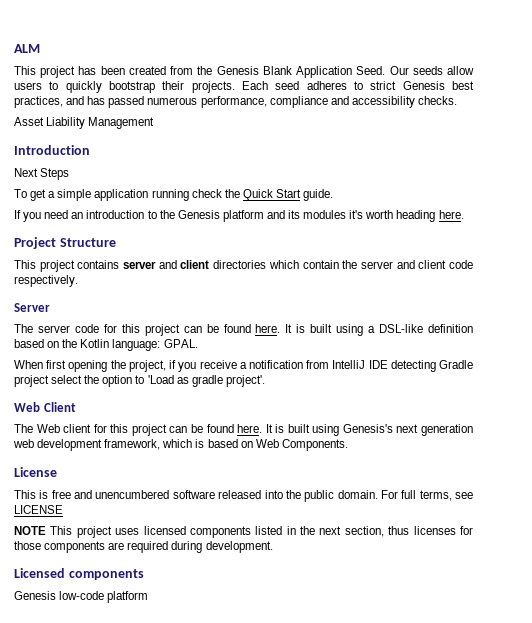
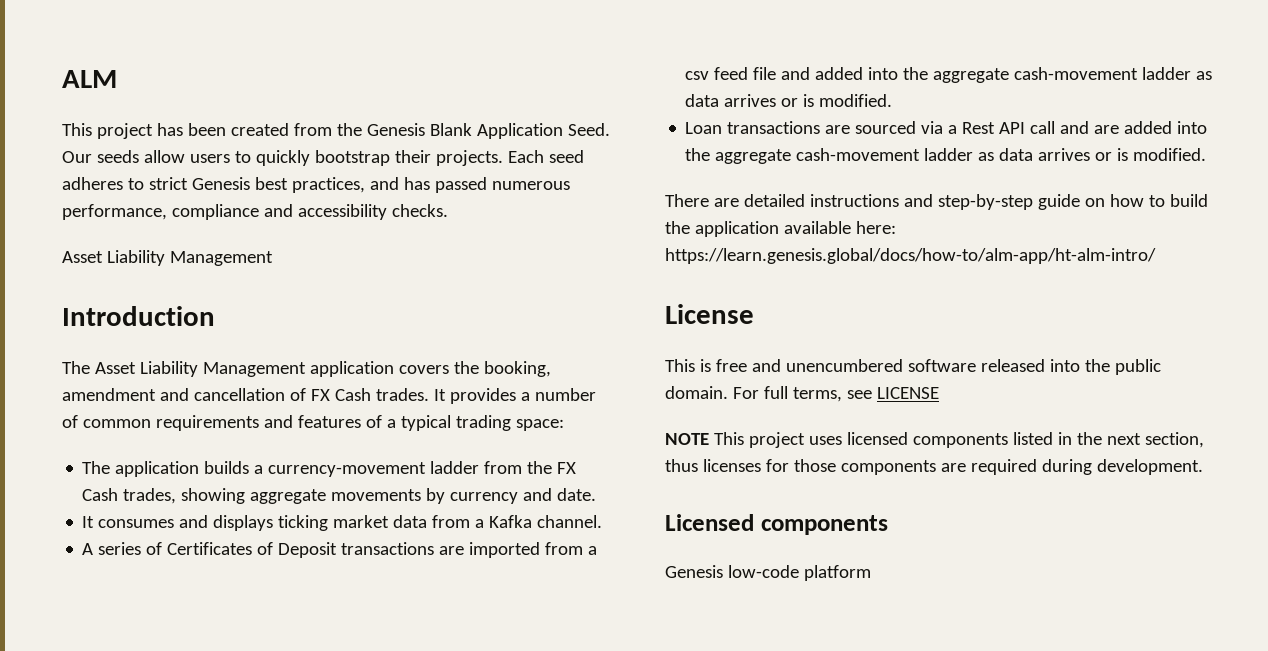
- Next Steps
- To get a simple application running check the Quick Start guide.
- If you need an introduction to the Genesis platform and its modules it's worth heading here.
- Project Structure
- This project contains server and client directories which contain the server and client code respectively.
- Server
- The server code for this project can be found here. It is built using a DSL-like definition based on the Kotlin language: GPAL.
- When first opening the project, if you receive a notification from IntelliJ IDE detecting Gradle project select the option to 'Load as gradle project'.
- Web Client
- The Web client for this project can be found here. It is built using Genesis's next generation web development framework, which is based on Web Components.
+ The Asset Liability Management application covers the booking, amendment and cancellation of FX Cash trades. It provides a number of common requirements and features of a typical trading space:
+ The application builds a currency-movement ladder from the FX Cash trades, showing aggregate movements by currency and date.
+ It consumes and displays ticking market data from a Kafka channel.
+ A series of Certificates of Deposit transactions are imported from a csv feed file and added into the aggregate cash-movement ladder as data arrives or is modified.
+ Loan transactions are sourced via a Rest API call and are added into the aggregate cash-movement ladder as data arrives or is modified.
+ There are detailed instructions and step-by-step guide on how to build the application available here: https://learn.genesis.global/docs/how-to/alm-app/ht-alm-intro/

